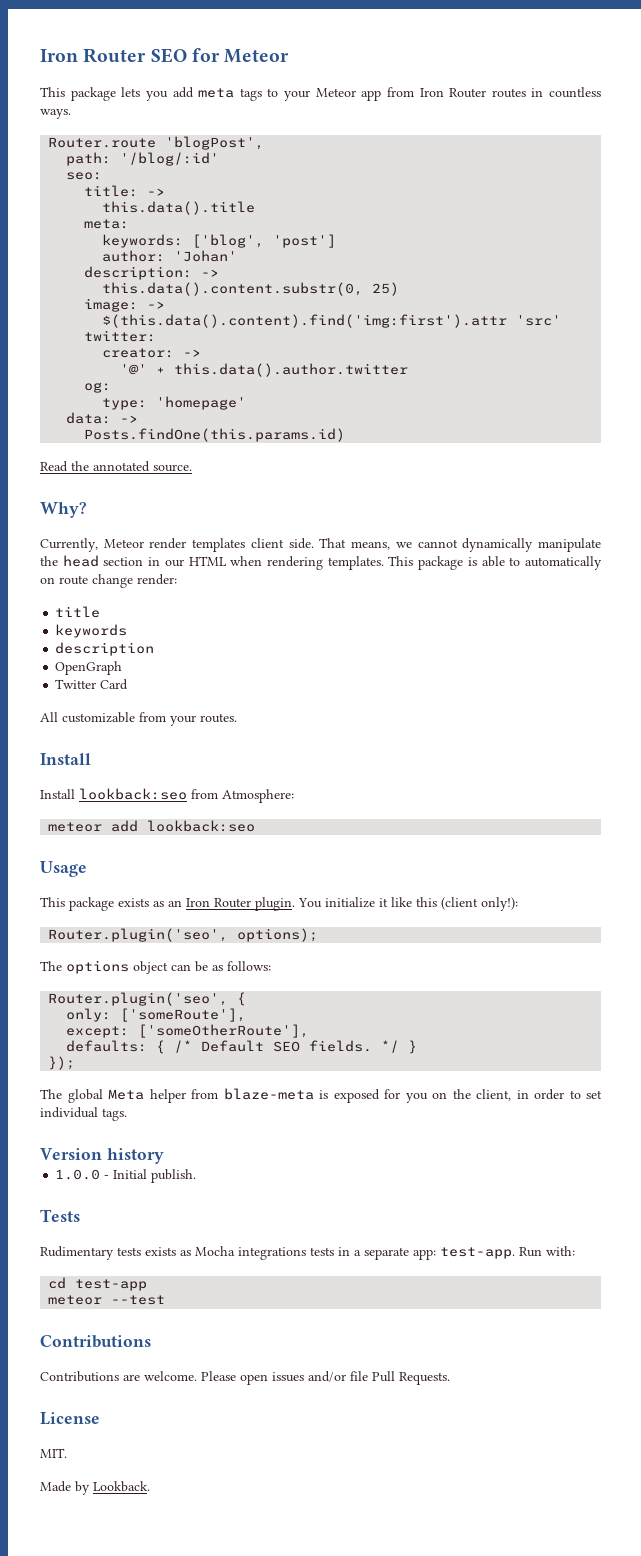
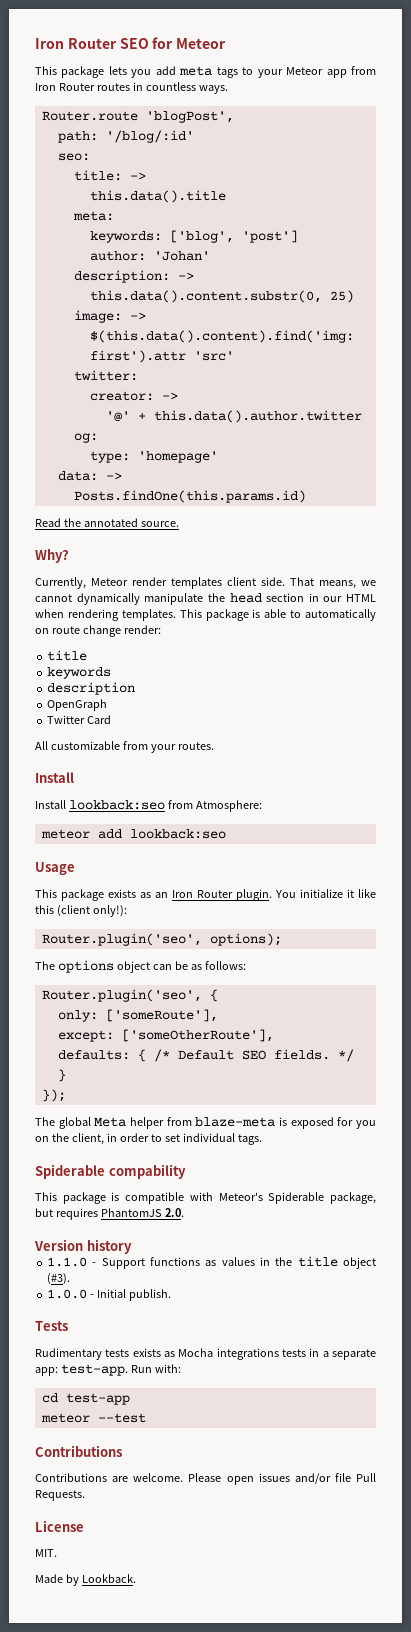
+ Spiderable compability
+ This package is compatible with Meteor's Spiderable package, but requires PhantomJS 2.0.
  Version history
+ 1.1.0 - Support functions as values in the title object (#3).

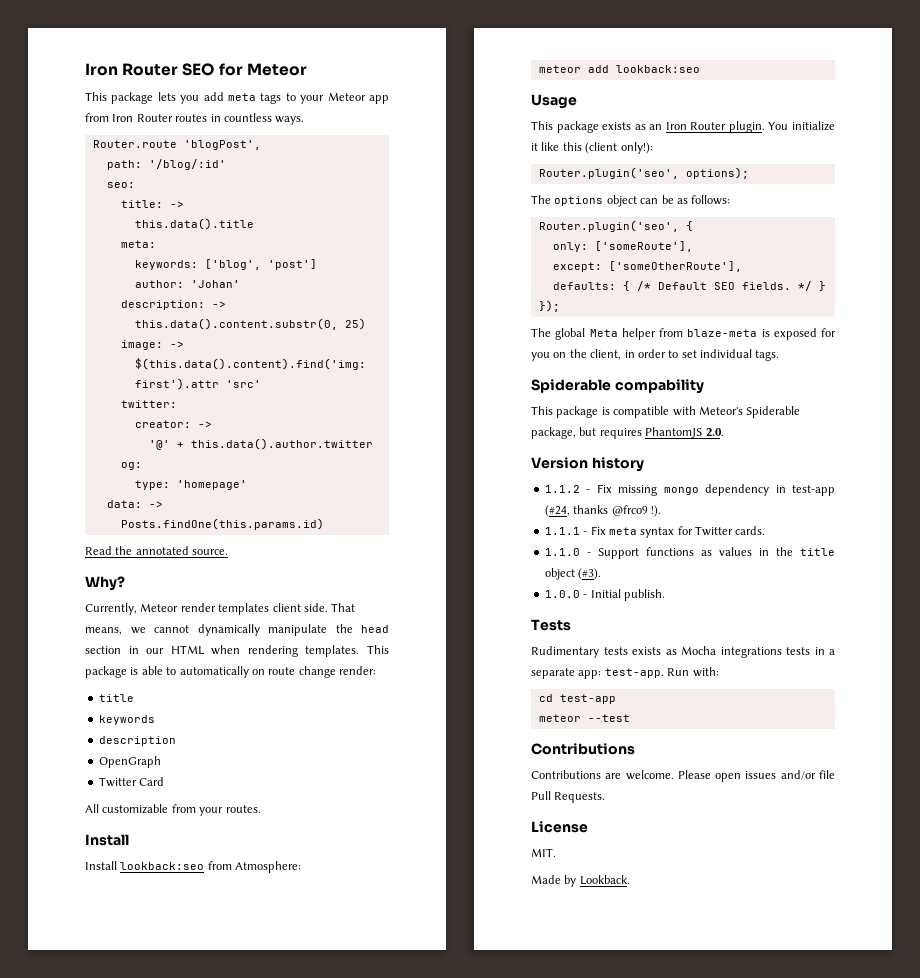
+ 1.1.2 - Fix missing mongo dependency in test-app (#24, thanks @frco9 !).
+ 1.1.1 - Fix meta syntax for Twitter cards.

